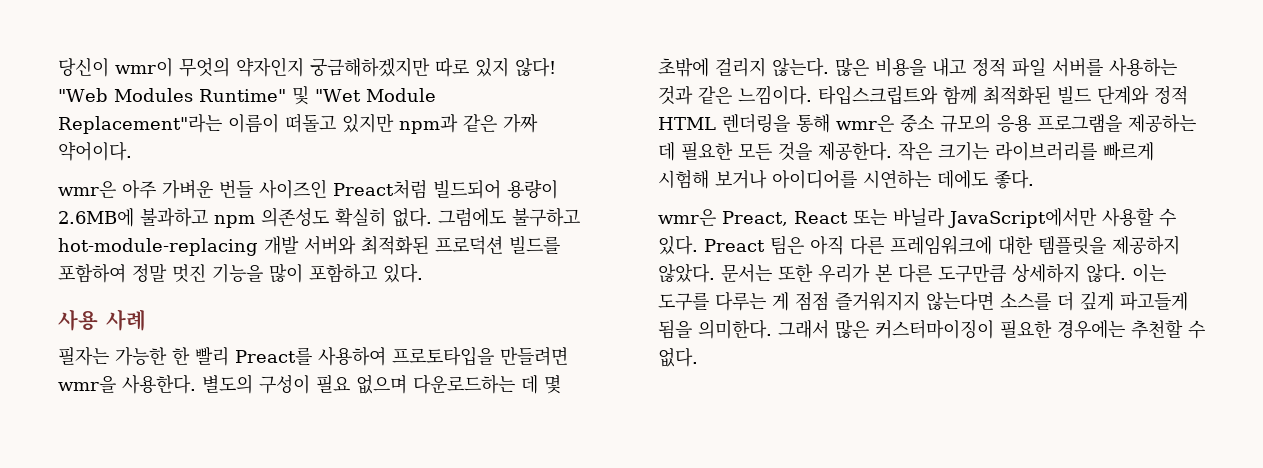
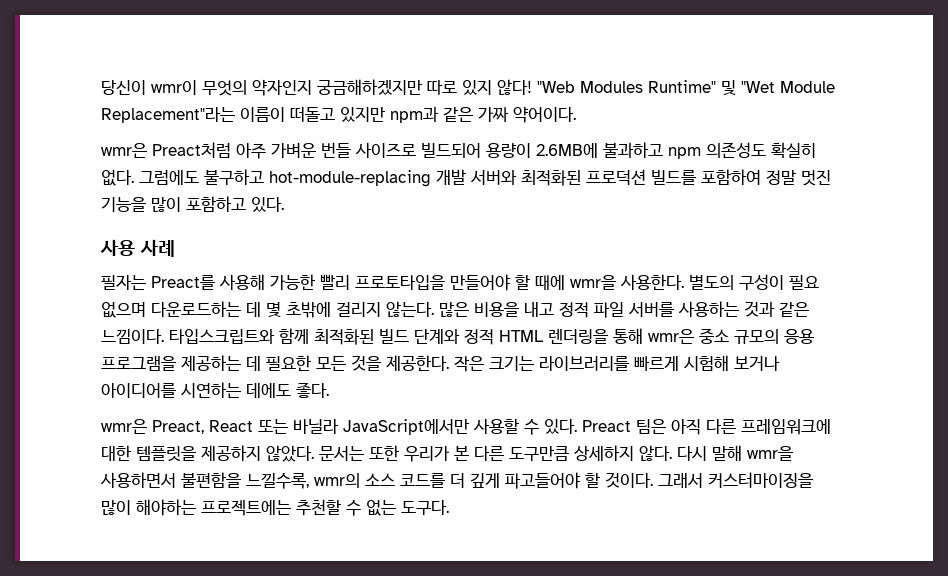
- wmr은 아주 가벼운 번들 사이즈인 Preact처럼 빌드되어 용량이 2.6MB에 불과하고 npm 의존성도 확실히 없다.
+ wmr은 Preact처럼 아주 가벼운 번들 사이즈로 빌드되어 용량이 2.6MB에 불과하고 npm 의존성도 확실히 없다.
- 필자는 가능한 한 빨리 Preact를 사용하여 프로토타입을 만들려면 wmr을 사용한다.
+ 필자는 Preact를 사용해 가능한 빨리 프로토타입을 만들어야 할 때에 wmr을 사용한다.
- 이는 도구를 다루는 게 점점 즐거워지지 않는다면 소스를 더 깊게 파고들게 됨을 의미한다. 그래서 많은 커스터마이징이 필요한 경우에는 추천할 수 없다.
+ 다시 말해 wmr을 사용하면서 불편함을 느낄수록, wmr의 소스 코드를 더 깊게 파고들어야 할 것이다. 그래서 커스터마이징을 많이 해야하는 프로젝트에는 추천할 수 없는 도구다.

